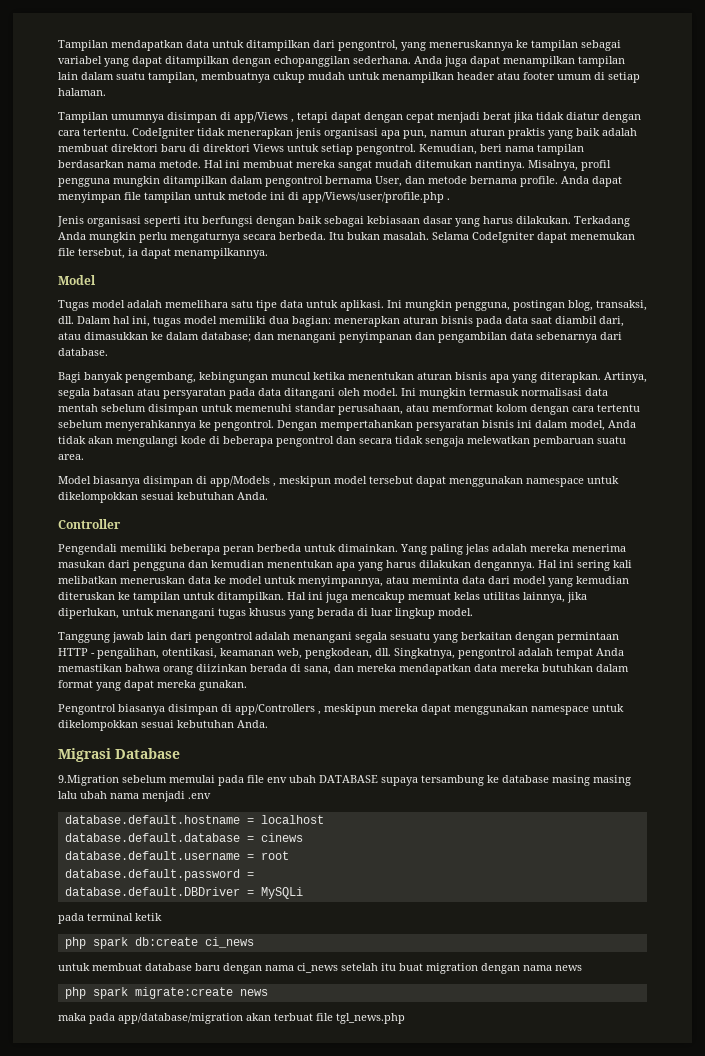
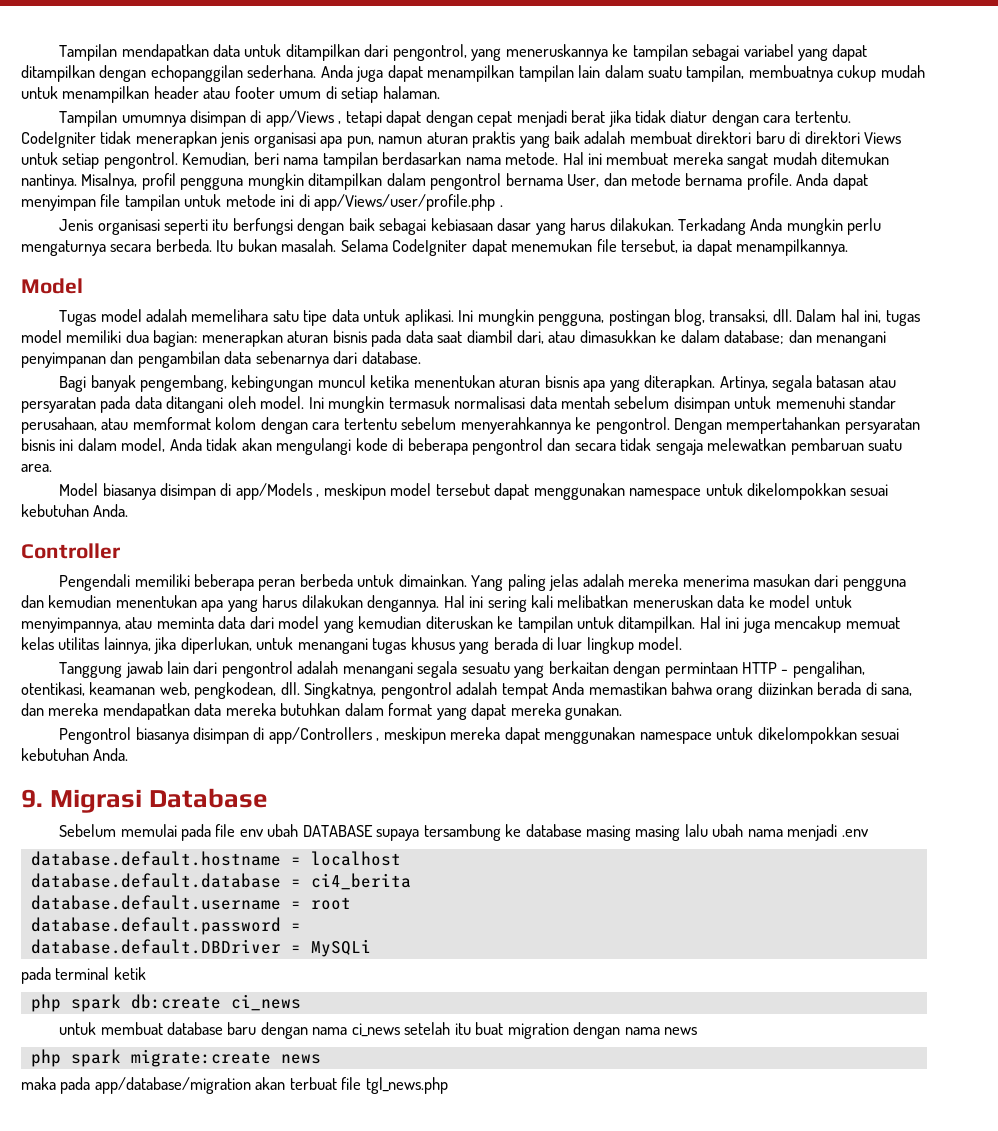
- Migrasi Database
+ 9. Migrasi Database
- 9.Migration sebelum memulai pada file env ubah DATABASE supaya tersambung ke database masing masing lalu ubah nama menjadi .env
+ Sebelum memulai pada file env ubah DATABASE supaya tersambung ke database masing masing lalu ubah nama menjadi .env
- database.default.database = cinews
+ database.default.database = ci4_berita

